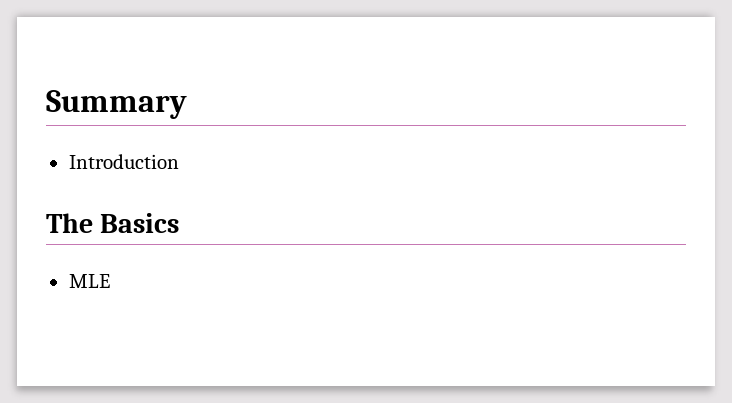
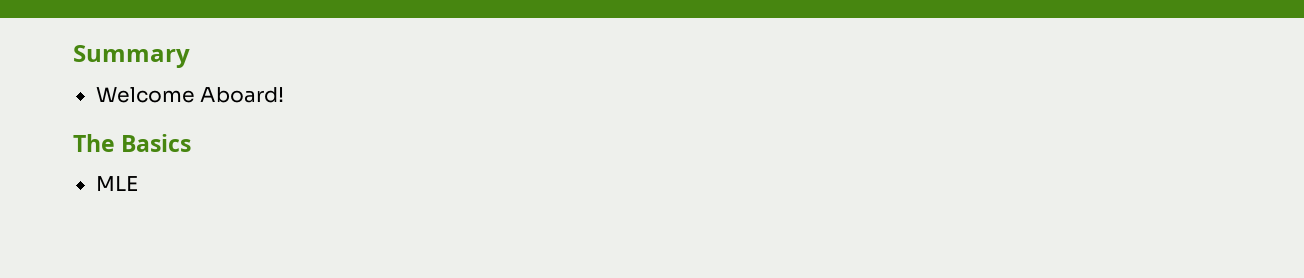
- Introduction
+ Welcome Aboard!

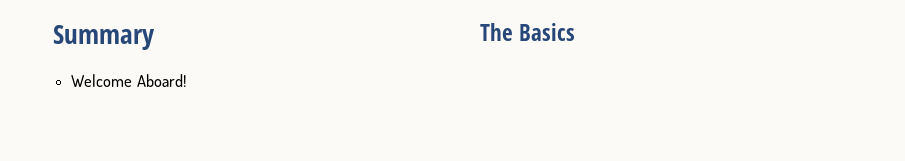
- MLE

